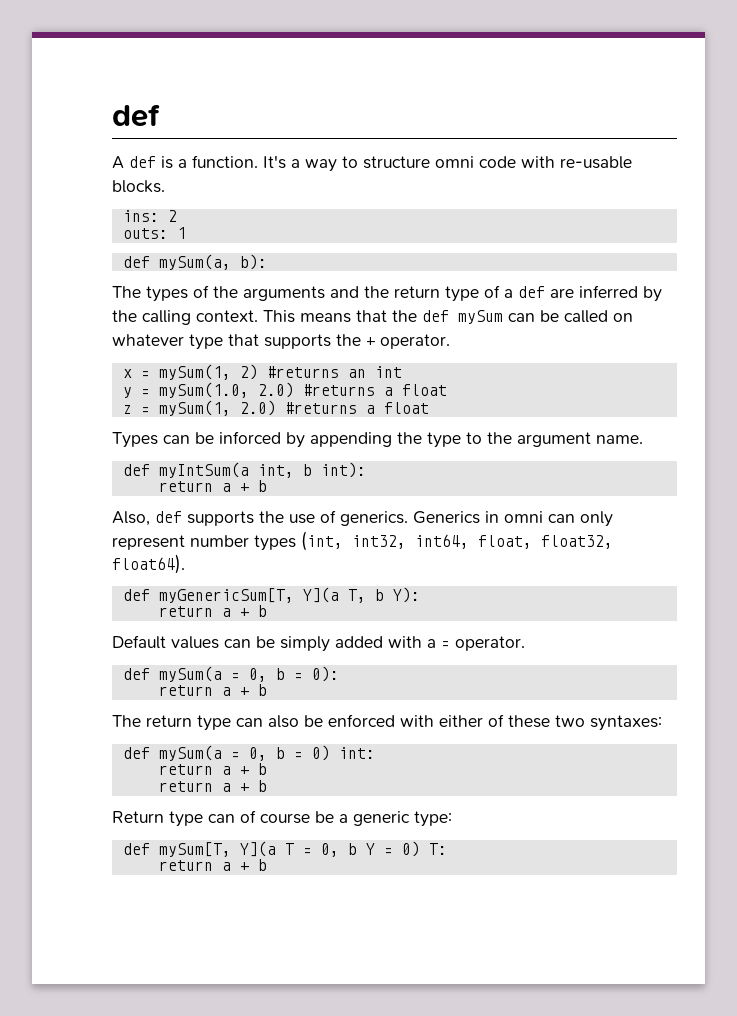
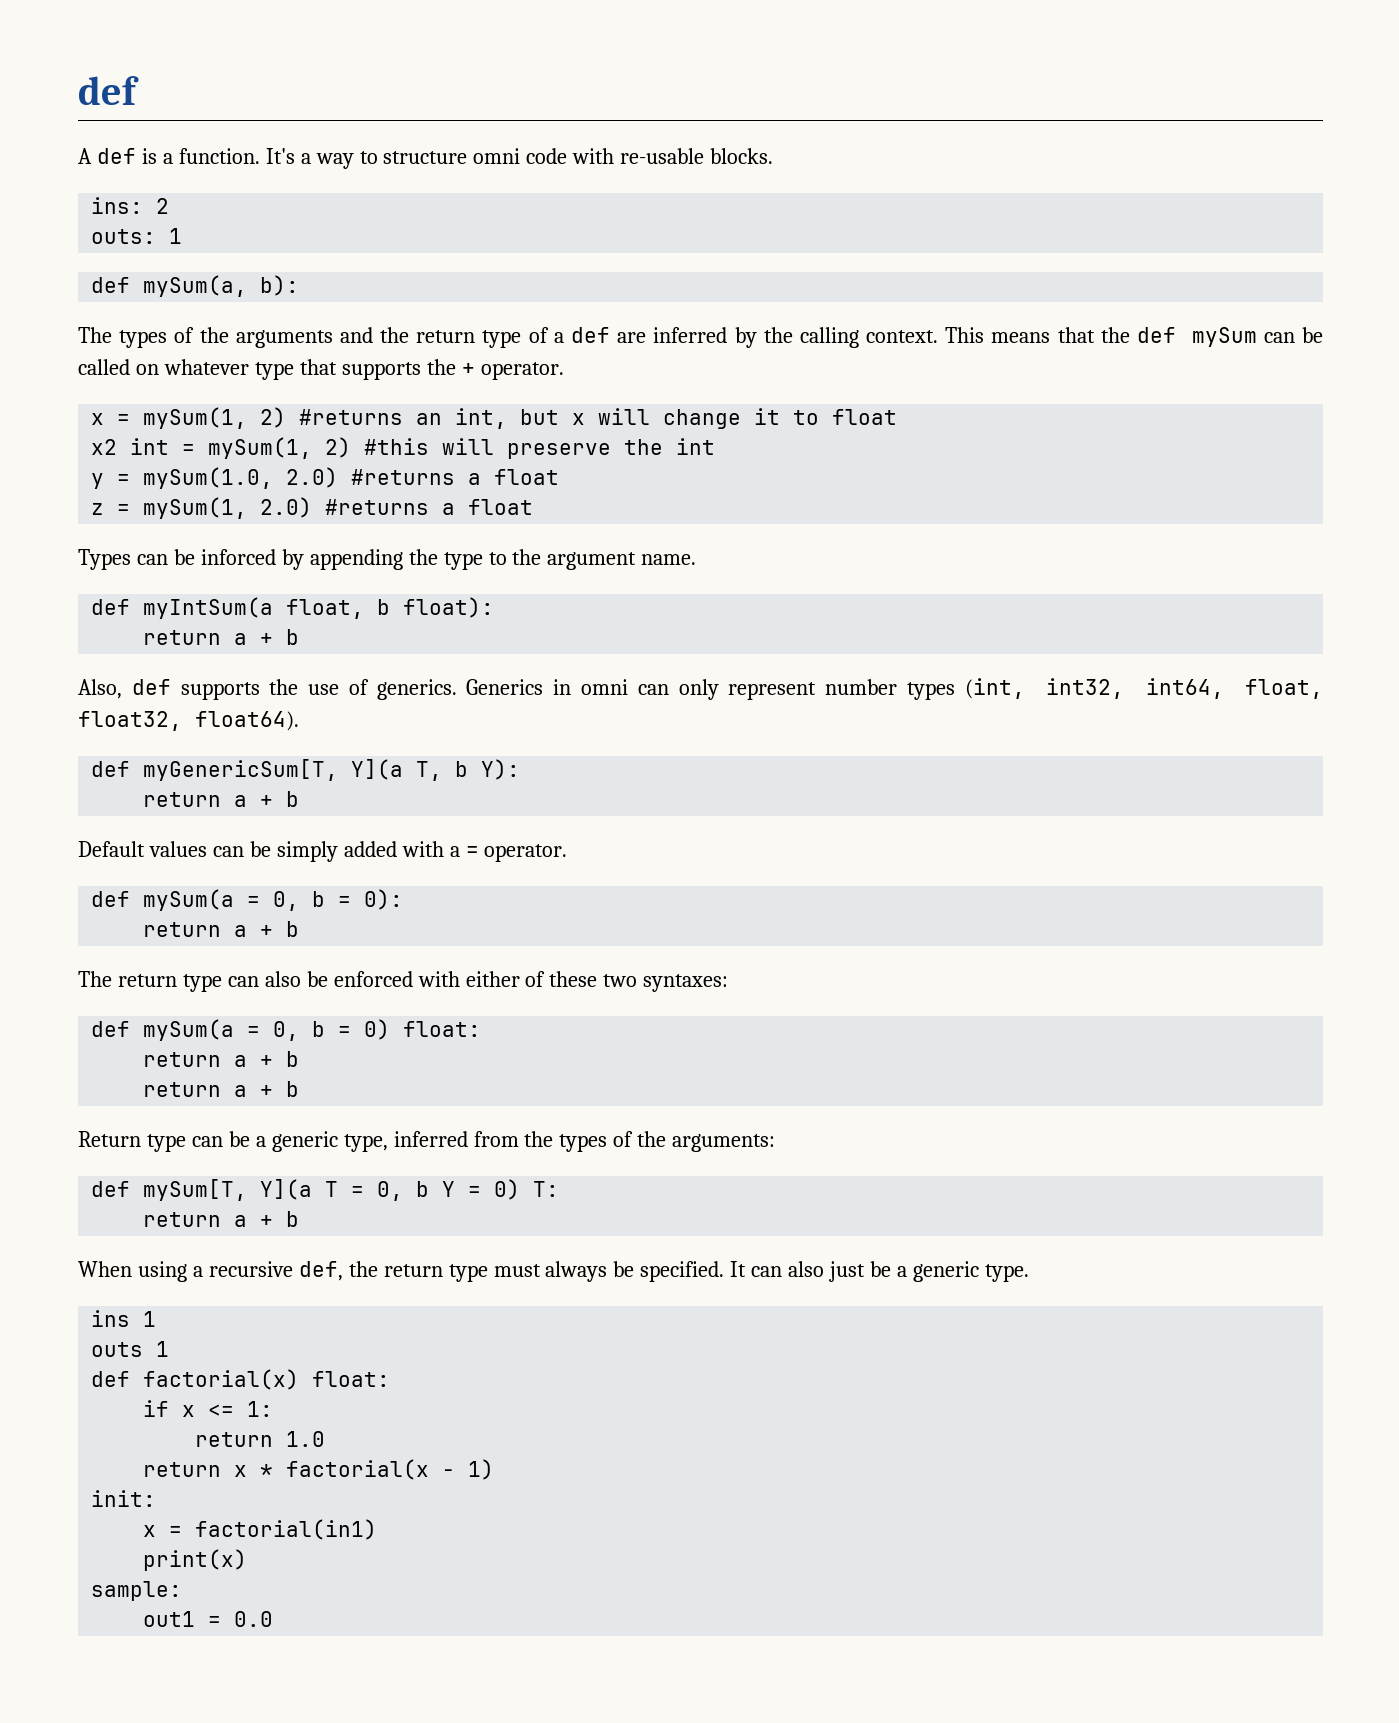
- x = mySum(1, 2) #returns an int
+ x = mySum(1, 2) #returns an int, but x will change it to float
+ x2 int = mySum(1, 2) #this will preserve the int
- def myIntSum(a int, b int):
+ def myIntSum(a float, b float):
- def mySum(a = 0, b = 0) int:
+ def mySum(a = 0, b = 0) float:
- Return type can of course be a generic type:
+ Return type can be a generic type, inferred from the types of the arguments:
+ When using a recursive def, the return type must always be specified. It can also just be a generic type.
+ ins 1
+ outs 1
+ def factorial(x) float:
+ if x <= 1:
+ return 1.0
+ return x * factorial(x - 1)
+ init:
+ x = factorial(in1)
+ print(x)
+ sample:
+ out1 = 0.0

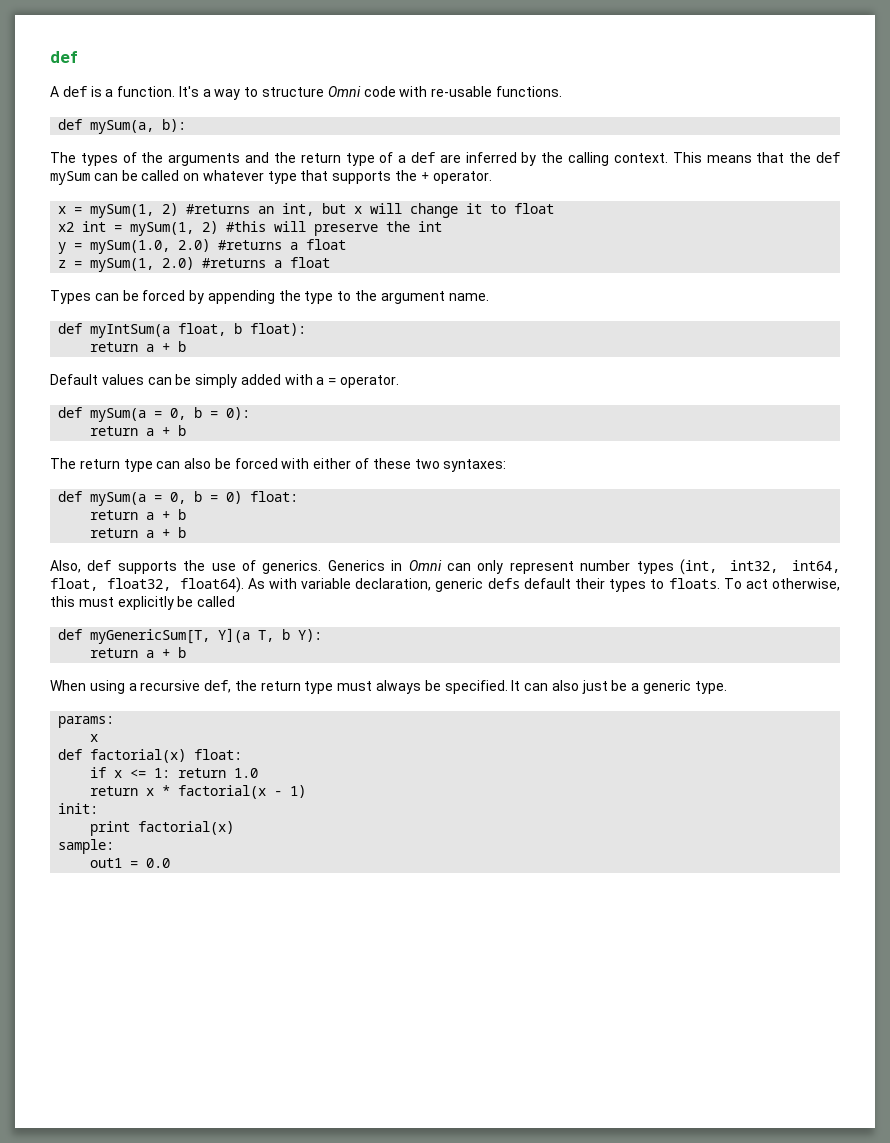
- It's a way to structure omni code with re-usable blocks.
- ins: 2
- outs: 1
+ It's a way to structure Omni code with re-usable functions.
- Types can be inforced by appending the type to the argument name.
+ Types can be forced by appending the type to the argument name.
- Also, def supports the use of generics. Generics in omni can only represent number types (int, int32, int64, float, float32, float64).
- def myGenericSum[T, Y](a T, b Y):
- return a + b
- The return type can also be enforced with either of these two syntaxes:
+ The return type can also be forced with either of these two syntaxes:
- Return type can be a generic type, inferred from the types of the arguments:
- def mySum[T, Y](a T = 0, b Y = 0) T:
+ Also, def supports the use of generics. Generics in Omni can only represent number types (int, int32, int64, float, float32, float64). As with variable declaration, generic defs default their types to floats. To act otherwise, this must explicitly be called
+ def myGenericSum[T, Y](a T, b Y):
- ins 1
- outs 1
+ params:
+ x
- if x <= 1:
- return 1.0
+ if x <= 1: return 1.0
- x = factorial(in1)
- print(x)
+ print factorial(x)

